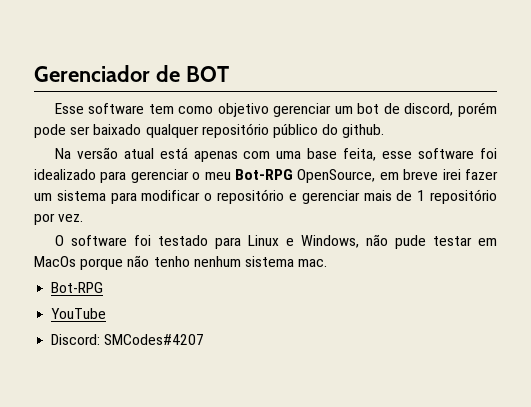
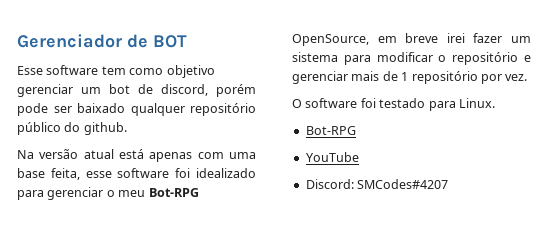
- O software foi testado para Linux e Windows, não pude testar em MacOs porque não tenho nenhum sistema mac.
+ O software foi testado para Linux.

